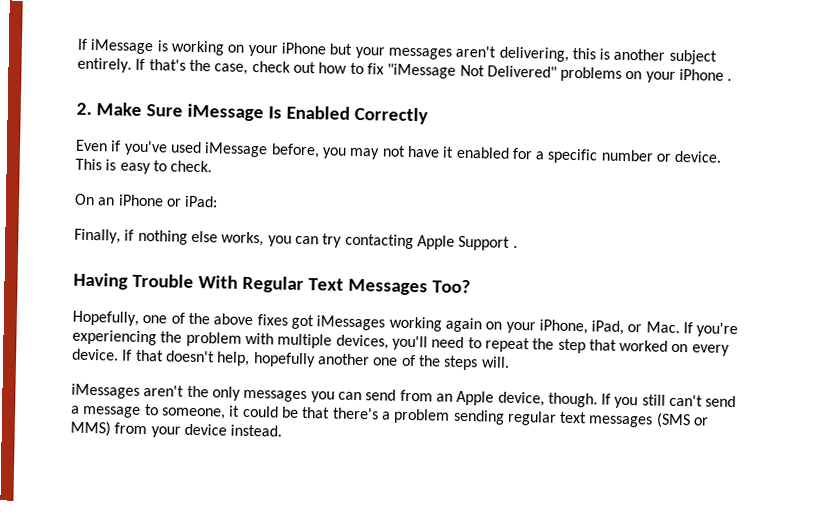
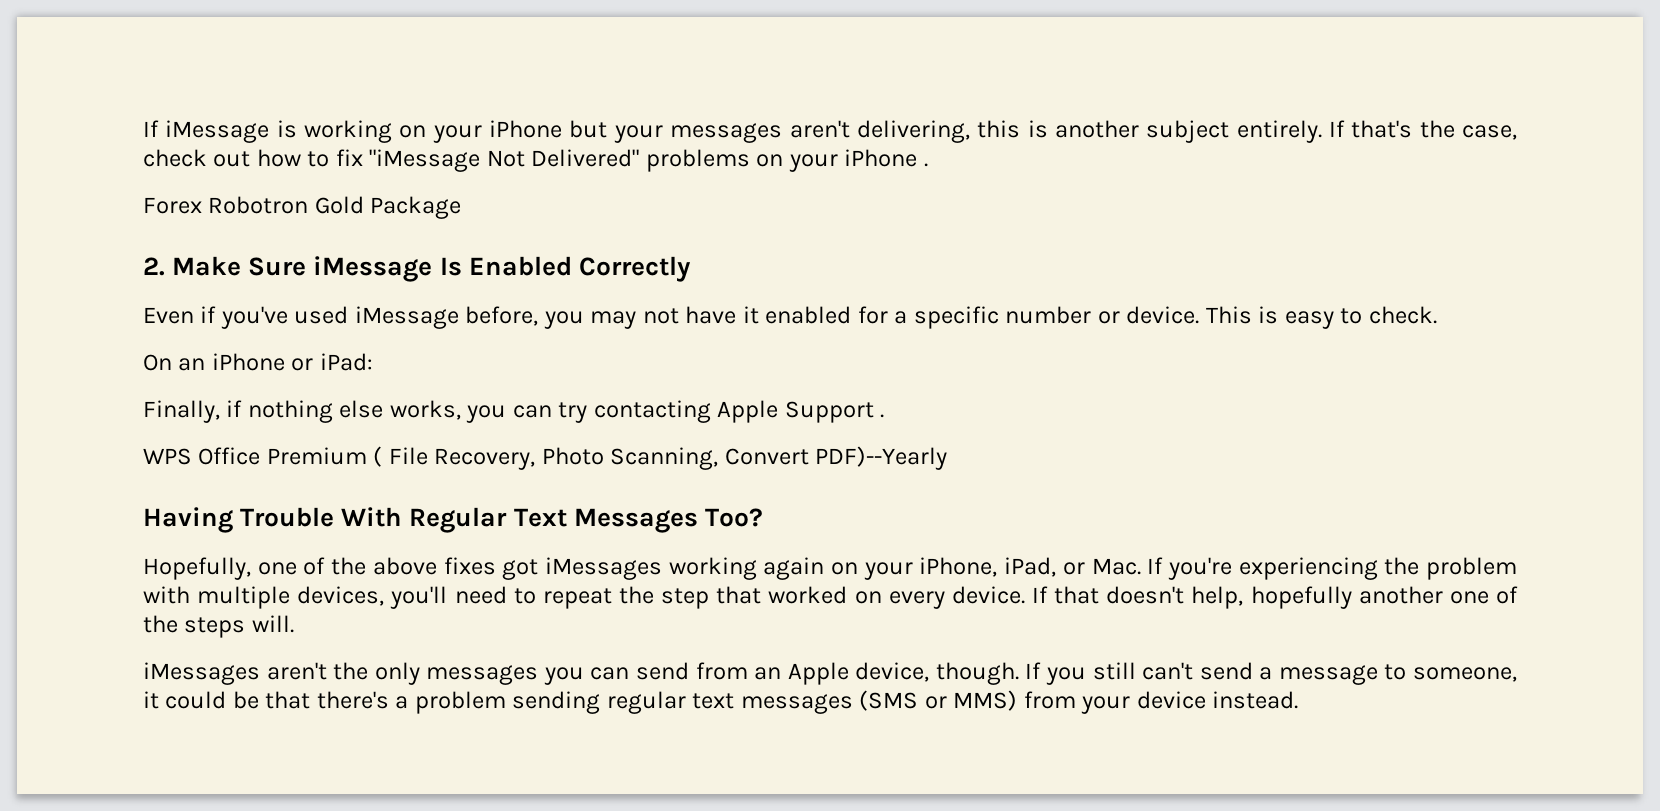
+ Forex Robotron Gold Package
+ WPS Office Premium ( File Recovery, Photo Scanning, Convert PDF)--Yearly

